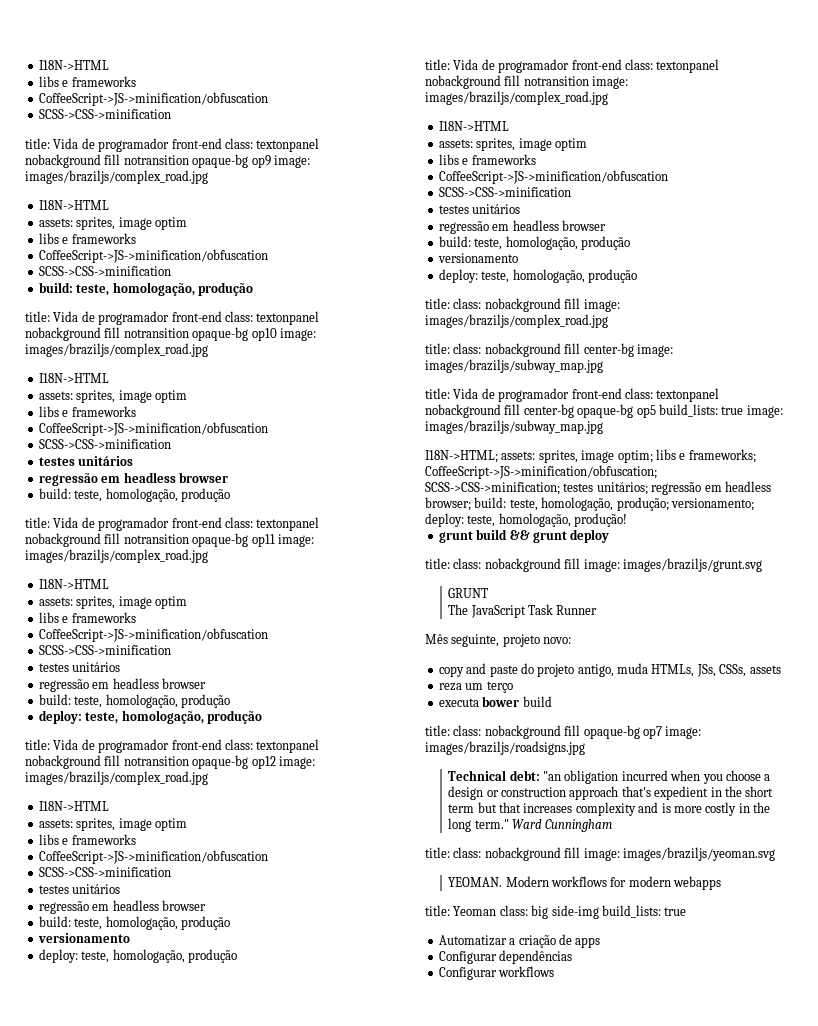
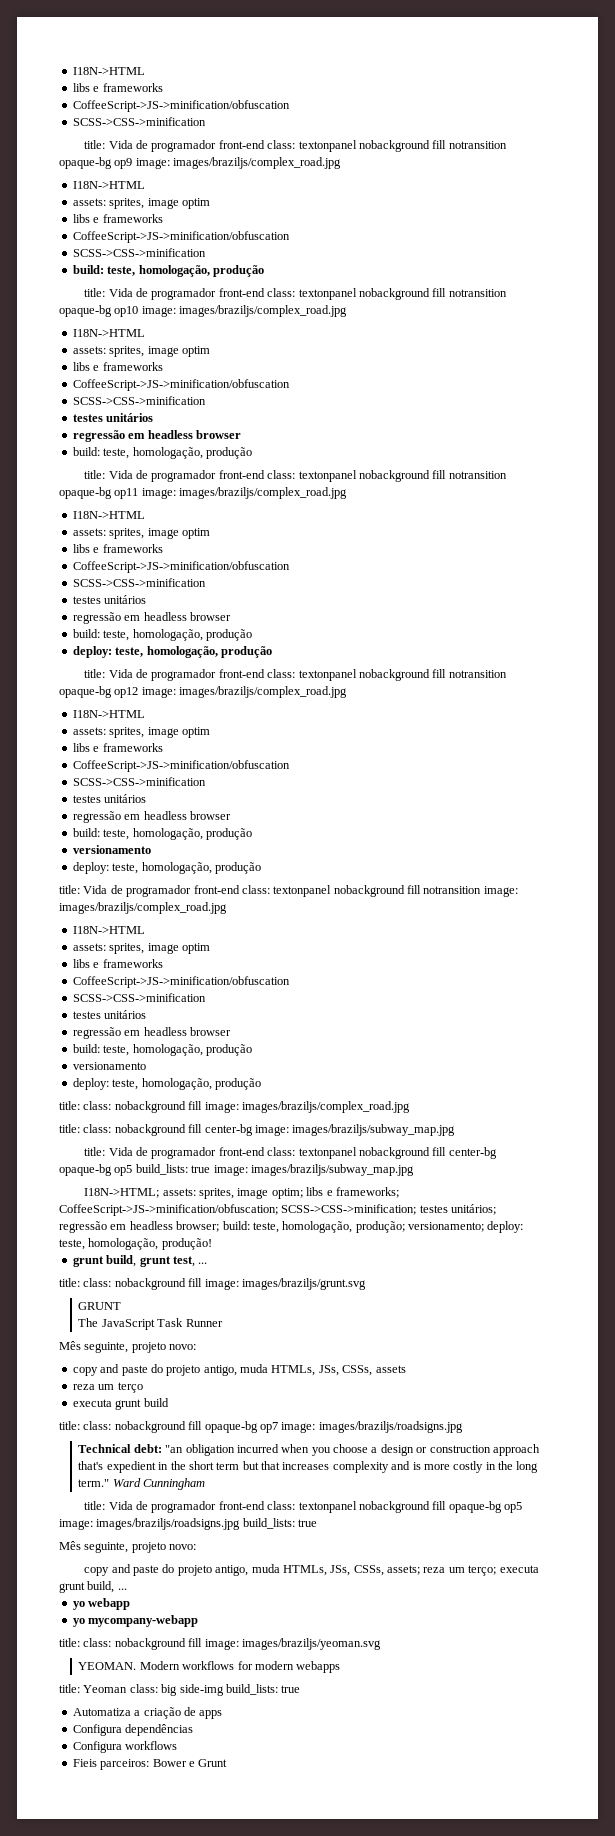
- grunt build && grunt deploy
+ grunt build, grunt test, ...
- executa bower build
+ executa grunt build
+ title: Vida de programador front-end class: textonpanel nobackground fill opaque-bg op5 image: images/braziljs/roadsigns.jpg build_lists: true
+ Mês seguinte, projeto novo:
+ copy and paste do projeto antigo, muda HTMLs, JSs, CSSs, assets; reza um terço; executa grunt build, ...
+ yo webapp
+ yo mycompany-webapp
- Automatizar a criação de apps
+ Automatiza a criação de apps
- Configurar dependências
+ Configura dependências
- Configurar workflows
+ Configura workflows
+ Fieis parceiros: Bower e Grunt

